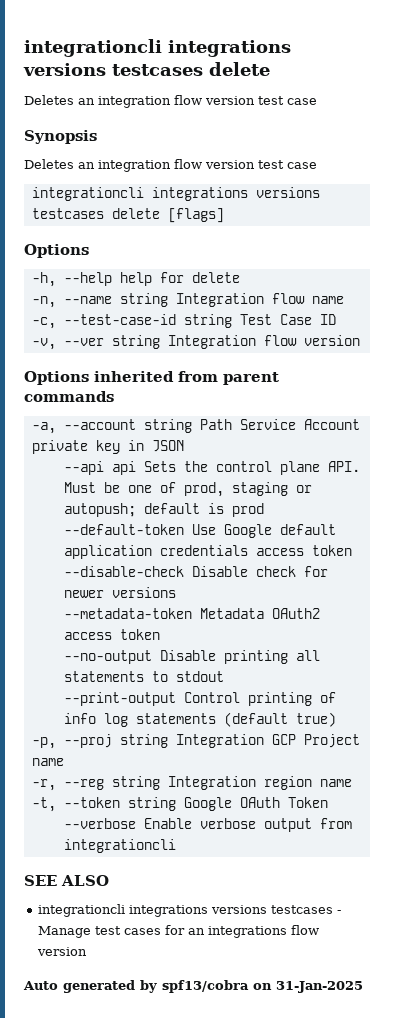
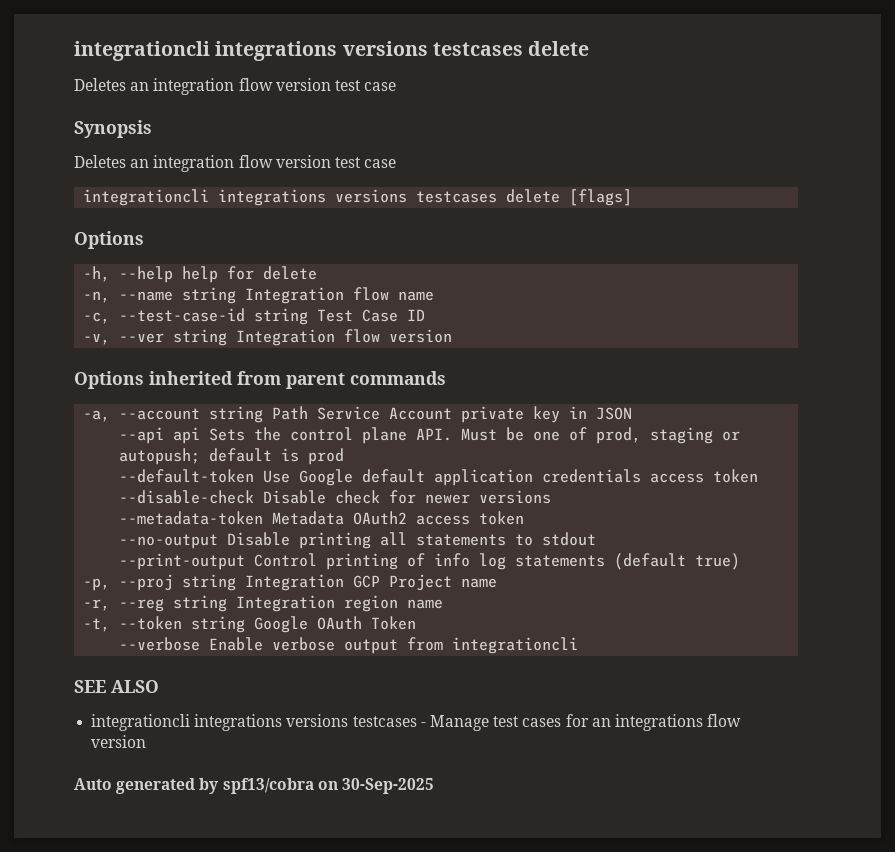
- Auto generated by spf13/cobra on 31-Jan-2025
+ Auto generated by spf13/cobra on 30-Sep-2025

